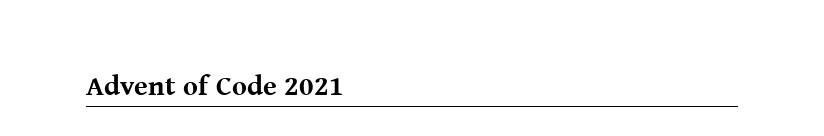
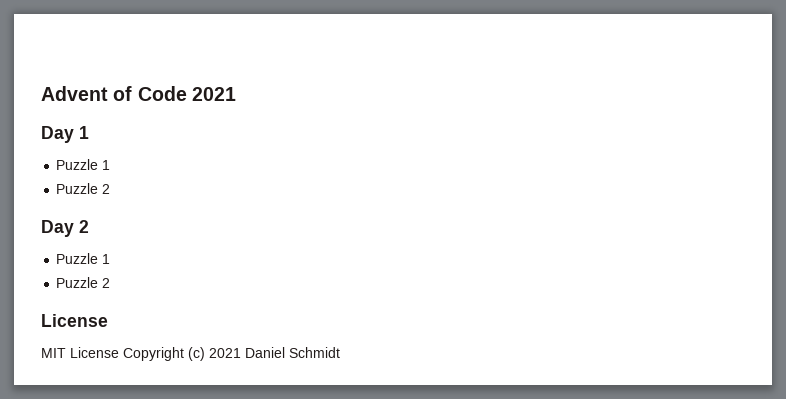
+ Day 1
+ Puzzle 1
+ Puzzle 2
+ Day 2
+ Puzzle 1
+ Puzzle 2
+ License
+ MIT License Copyright (c) 2021 Daniel Schmidt

